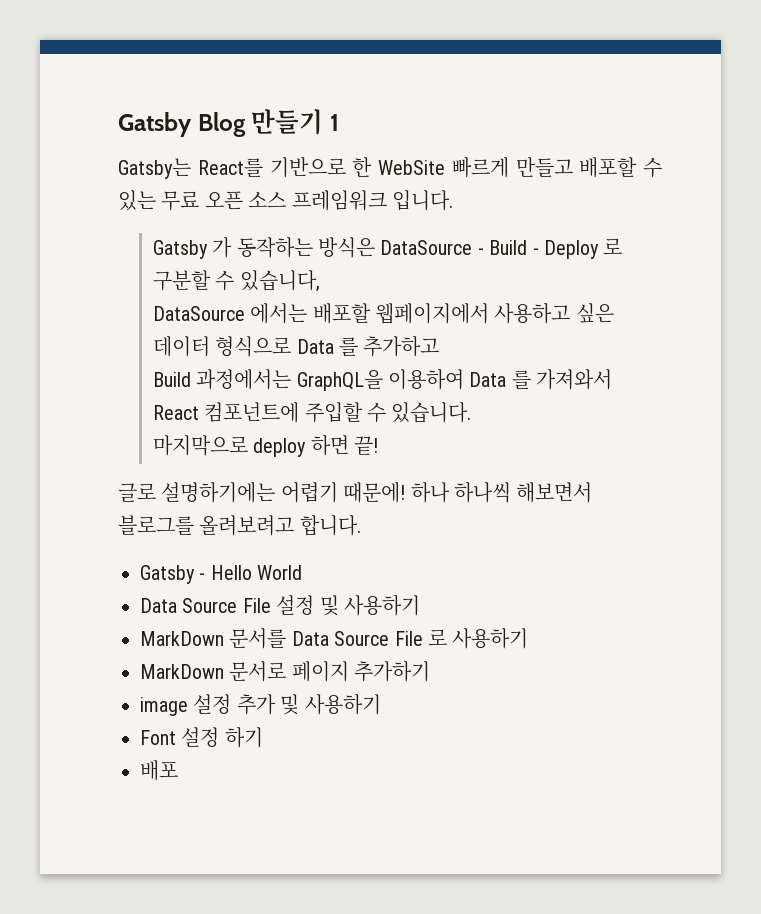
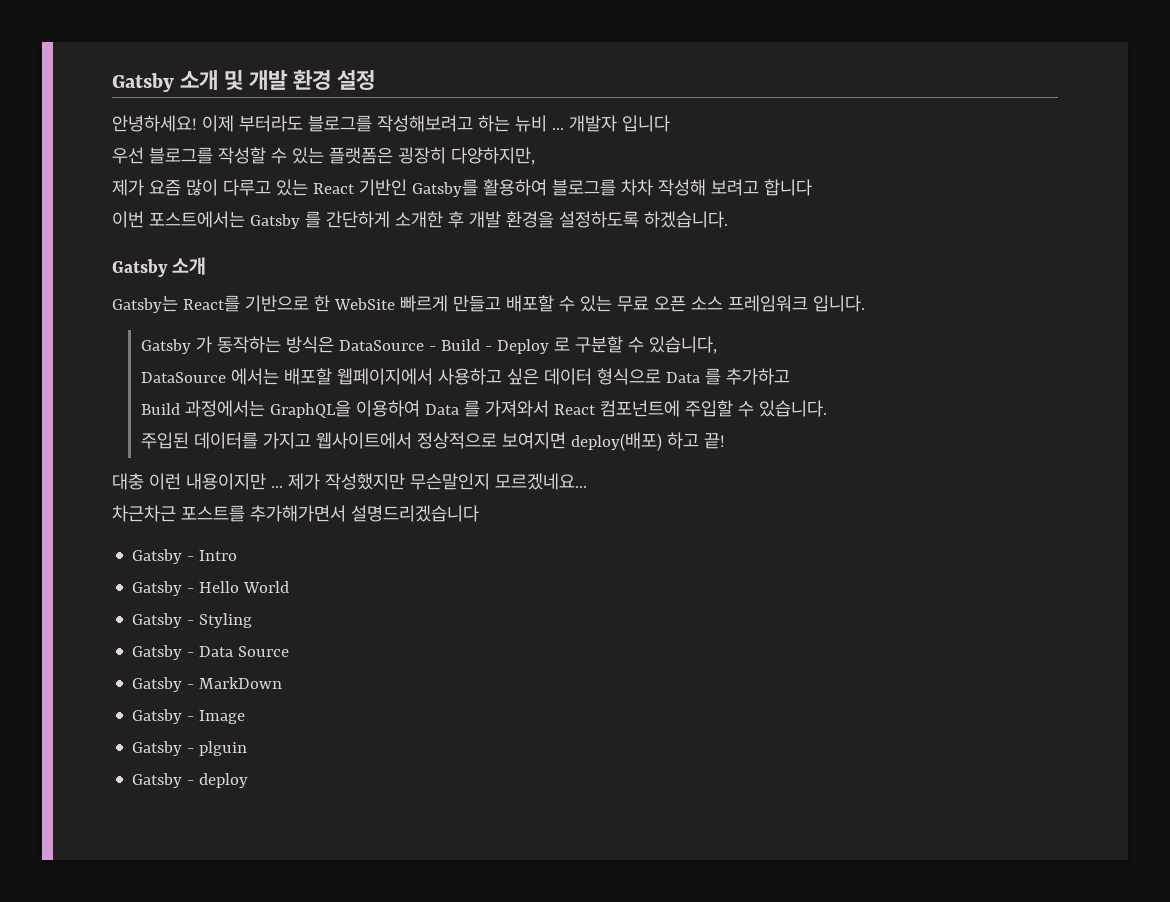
- Gatsby Blog 만들기 1
+ Gatsby 소개 및 개발 환경 설정
+ 안녕하세요! 이제 부터라도 블로그를 작성해보려고 하는 뉴비 ... 개발자 입니다
+ 우선 블로그를 작성할 수 있는 플랫폼은 굉장히 다양하지만,
+ 제가 요즘 많이 다루고 있는 React 기반인 Gatsby를 활용하여 블로그를 차차 작성해 보려고 합니다
+ 이번 포스트에서는 Gatsby 를 간단하게 소개한 후 개발 환경을 설정하도록 하겠습니다.
+ Gatsby 소개
- 마지막으로 deploy 하면 끝!
- 글로 설명하기에는 어렵기 때문에! 하나 하나씩 해보면서 블로그를 올려보려고 합니다.
+ 주입된 데이터를 가지고 웹사이트에서 정상적으로 보여지면 deploy(배포) 하고 끝!
+ 대충 이런 내용이지만 ... 제가 작성했지만 무슨말인지 모르겠네요...
+ 차근차근 포스트를 추가해가면서 설명드리겠습니다
+ Gatsby - Intro
  Gatsby - Hello World
- Data Source File 설정 및 사용하기
- MarkDown 문서를 Data Source File 로 사용하기
- MarkDown 문서로 페이지 추가하기
- image 설정 추가 및 사용하기
- Font 설정 하기
- 배포
+ Gatsby - Styling
+ Gatsby - Data Source
+ Gatsby - MarkDown
+ Gatsby - Image
+ Gatsby - plguin
+ Gatsby - deploy

